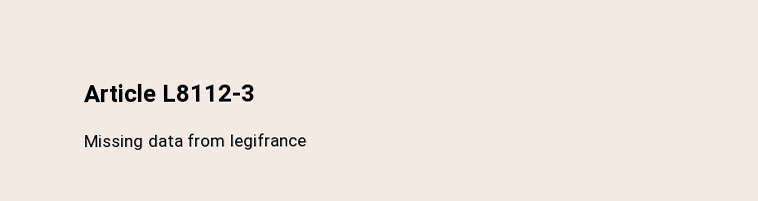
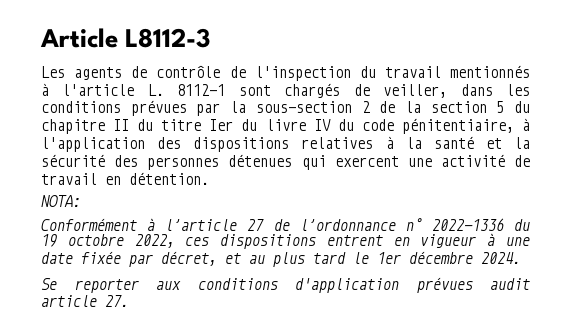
- Missing data from legifrance
+ Les agents de contrôle de l'inspection du travail mentionnés à l'article L. 8112-1 sont chargés de veiller, dans les conditions prévues par la sous-section 2 de la section 5 du chapitre II du titre Ier du livre IV du code pénitentiaire, à l'application des dispositions relatives à la santé et la sécurité des personnes détenues qui exercent une activité de travail en détention.
+ NOTA:
+ Conformément à l’article 27 de l’ordonnance n° 2022-1336 du 19 octobre 2022, ces dispositions entrent en vigueur à une date fixée par décret, et au plus tard le 1er décembre 2024.
+ Se reporter aux conditions d'application prévues audit article 27.

